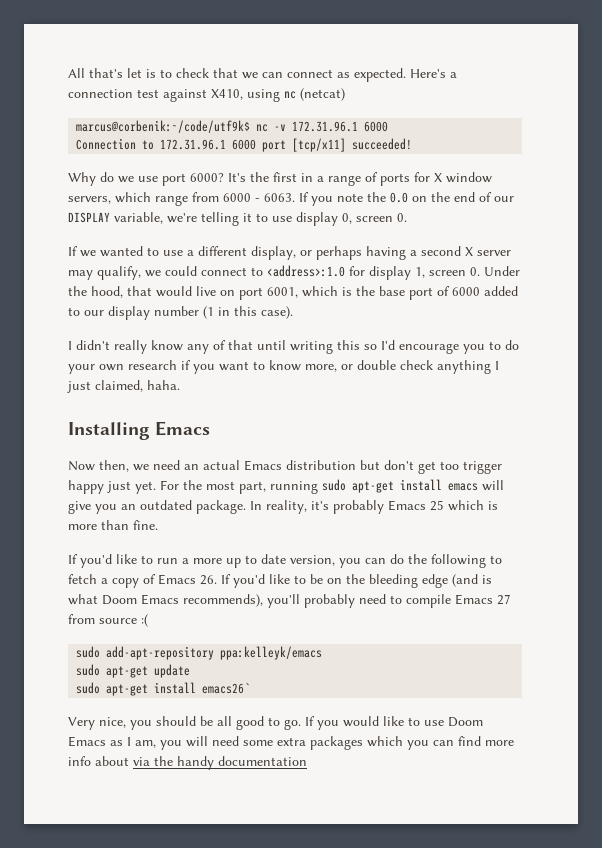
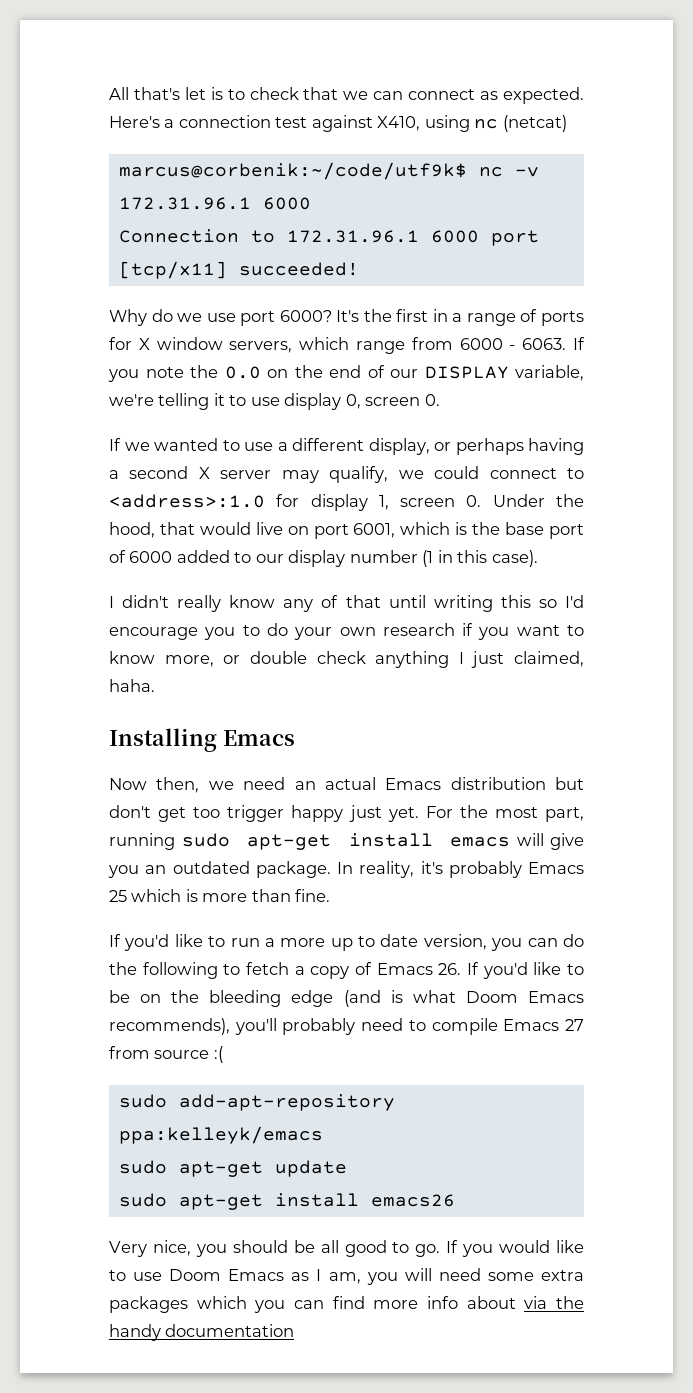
- sudo apt-get install emacs26`
+ sudo apt-get install emacs26

